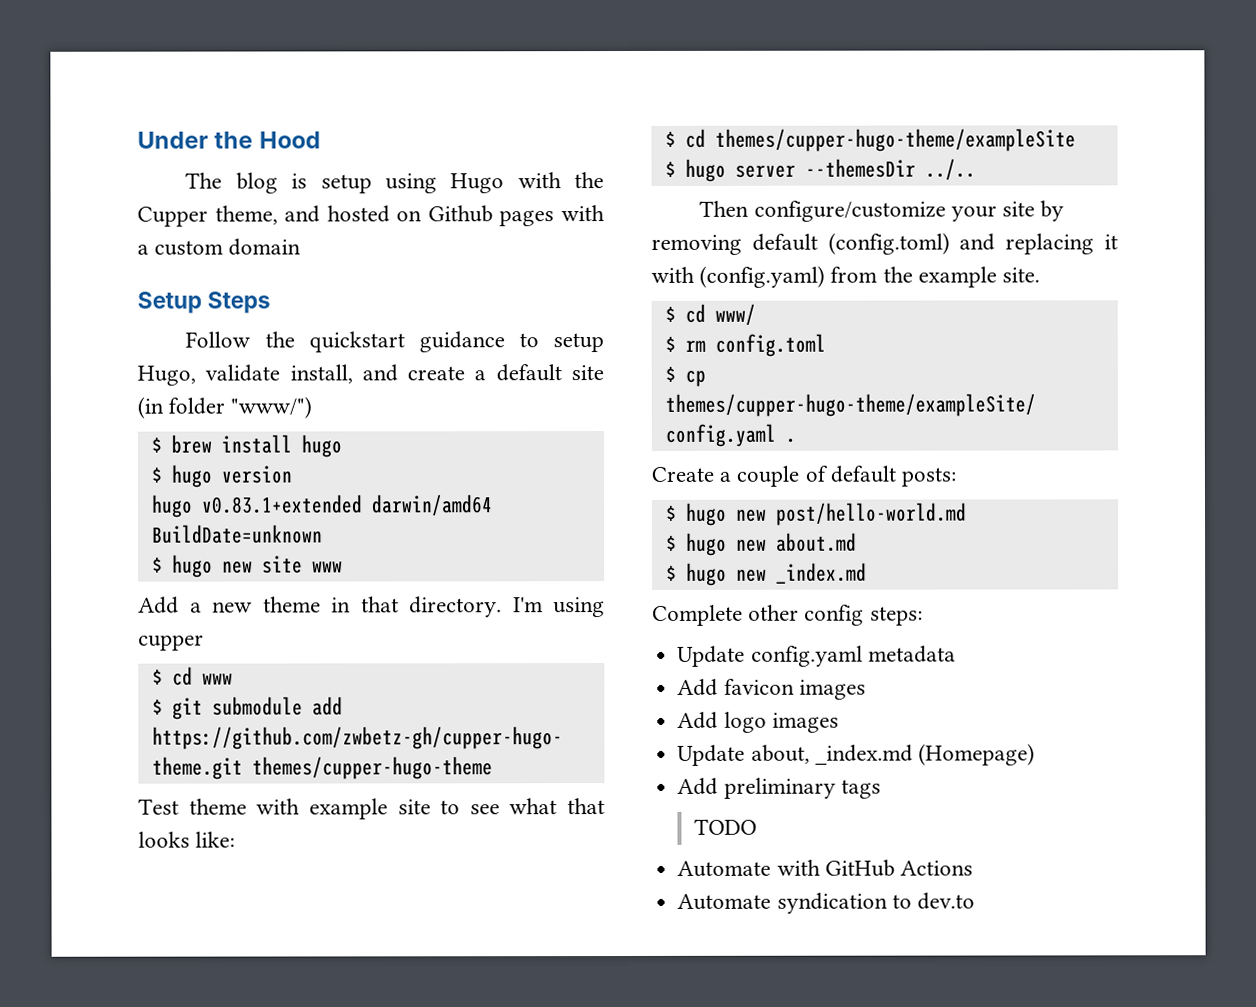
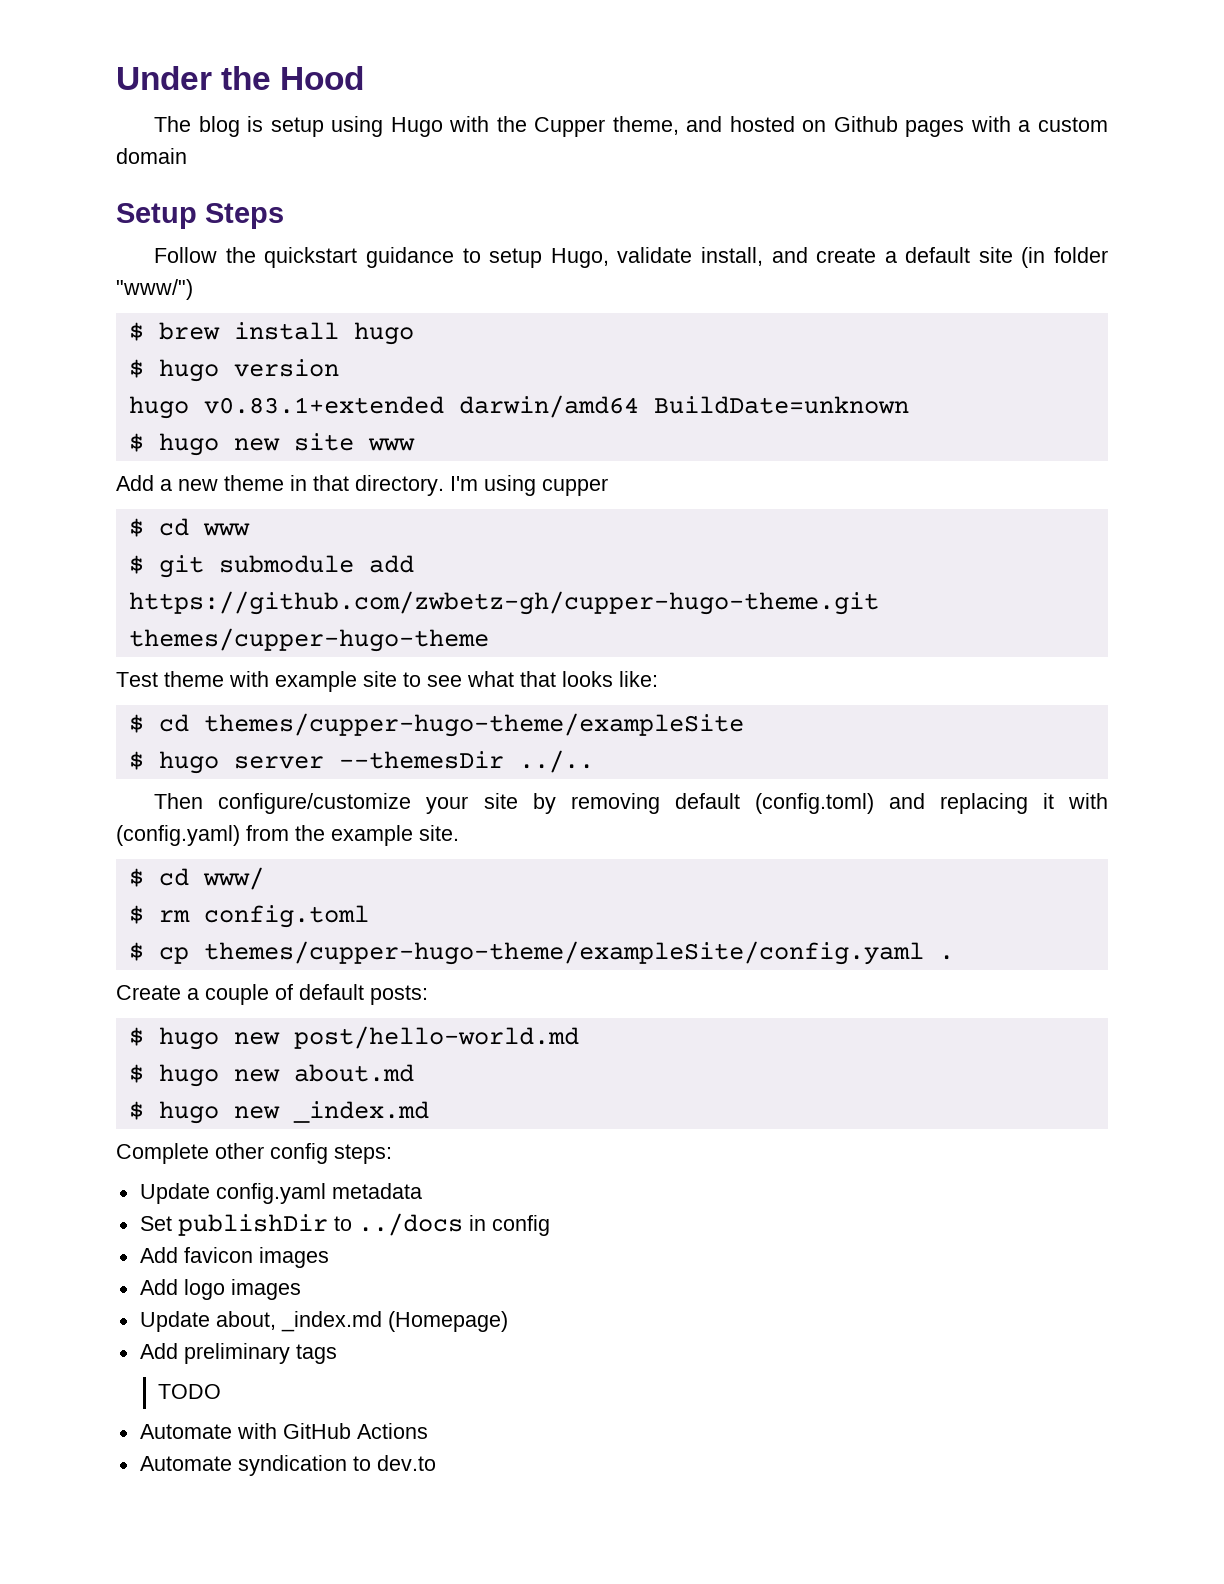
+ Set publishDir to ../docs in config

